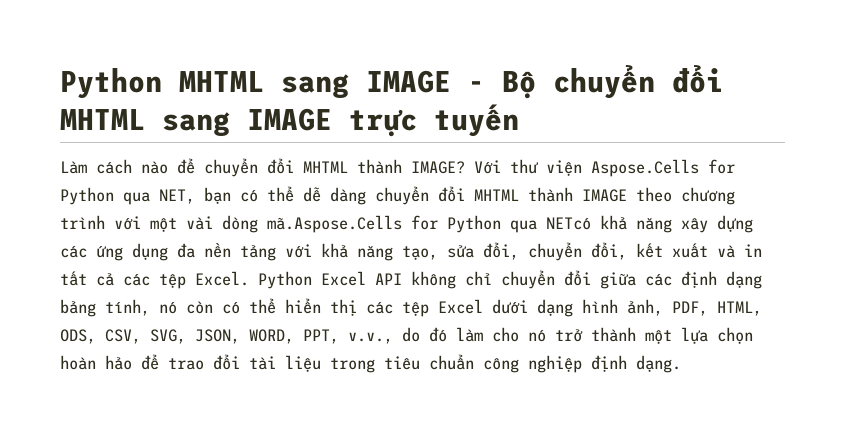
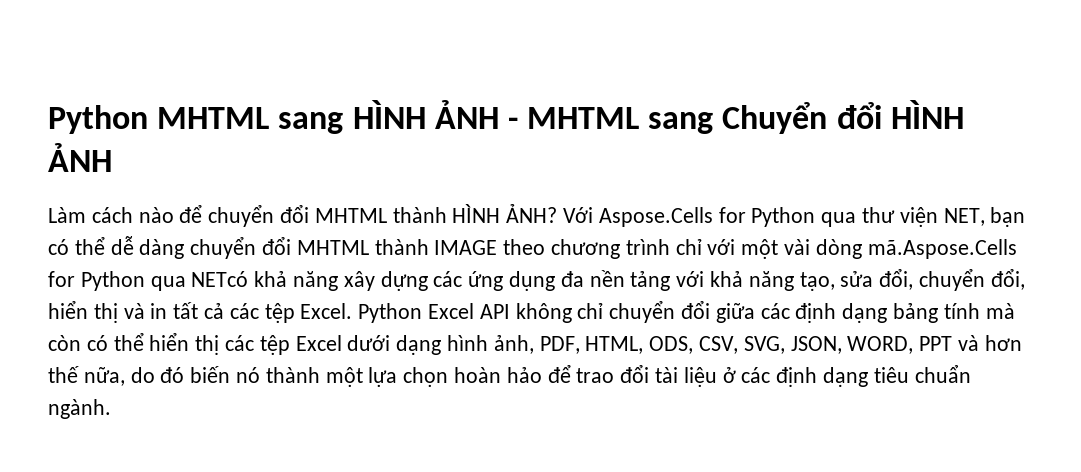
- Python MHTML sang IMAGE - Bộ chuyển đổi MHTML sang IMAGE trực tuyến
+ Python MHTML sang HÌNH ẢNH - MHTML sang Chuyển đổi HÌNH ẢNH
- Làm cách nào để chuyển đổi MHTML thành IMAGE? Với thư viện Aspose.Cells for Python qua NET, bạn có thể dễ dàng chuyển đổi MHTML thành IMAGE theo chương trình với một vài dòng mã.Aspose.Cells for Python qua NETcó khả năng xây dựng các ứng dụng đa nền tảng với khả năng tạo, sửa đổi, chuyển đổi, kết xuất và in tất cả các tệp Excel.
+ Làm cách nào để chuyển đổi MHTML thành HÌNH ẢNH? Với Aspose.Cells for Python qua thư viện NET, bạn có thể dễ dàng chuyển đổi MHTML thành IMAGE theo chương trình chỉ với một vài dòng mã.Aspose.Cells for Python qua NETcó khả năng xây dựng các ứng dụng đa nền tảng với khả năng tạo, sửa đổi, chuyển đổi, hiển thị và in tất cả các tệp Excel.
- Python Excel API không chỉ chuyển đổi giữa các định dạng bảng tính, nó còn có thể hiển thị các tệp Excel dưới dạng hình ảnh, PDF, HTML, ODS, CSV, SVG, JSON, WORD, PPT, v.v., do đó làm cho nó trở thành một lựa chọn hoàn hảo để trao đổi tài liệu trong tiêu chuẩn công nghiệp định dạng.
+ Python Excel API không chỉ chuyển đổi giữa các định dạng bảng tính mà còn có thể hiển thị các tệp Excel dưới dạng hình ảnh, PDF, HTML, ODS, CSV, SVG, JSON, WORD, PPT và hơn thế nữa, do đó biến nó thành một lựa chọn hoàn hảo để trao đổi tài liệu ở các định dạng tiêu chuẩn ngành.

